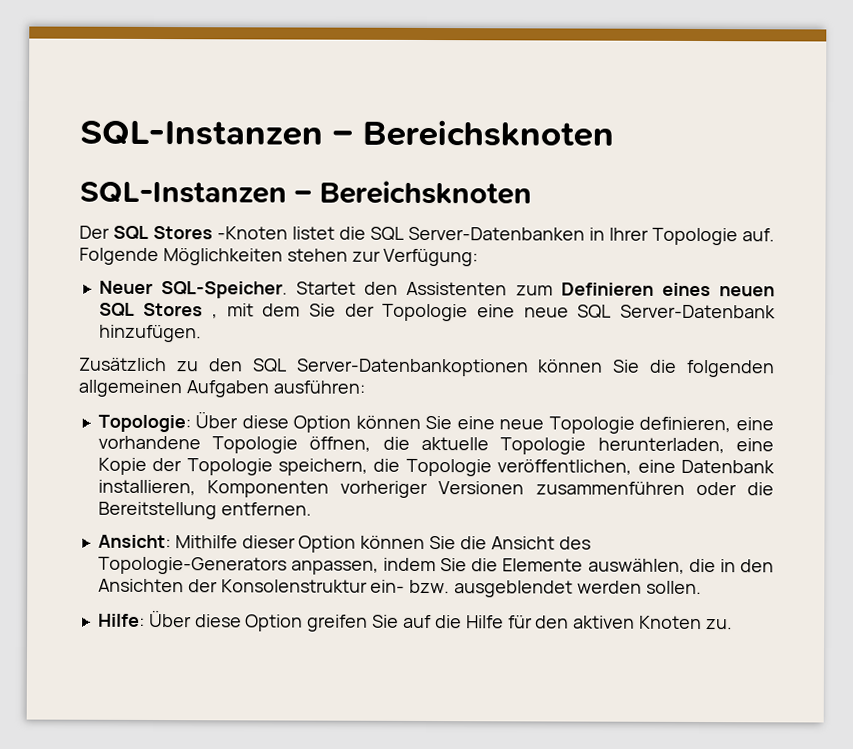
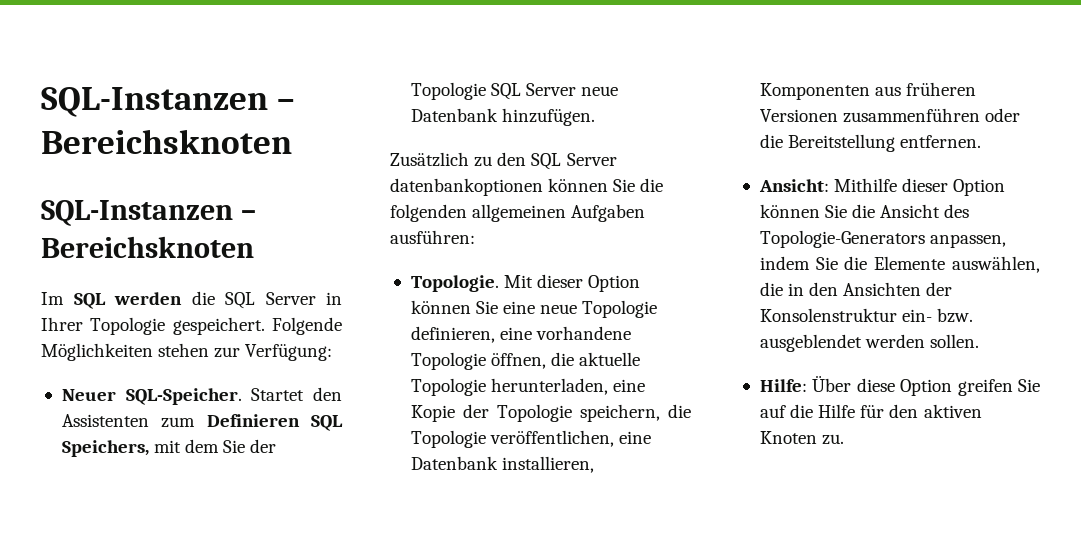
- Der SQL Stores -Knoten listet die SQL Server-Datenbanken in Ihrer Topologie auf.
+ Im SQL werden die SQL Server in Ihrer Topologie gespeichert.
- Startet den Assistenten zum Definieren eines neuen SQL Stores , mit dem Sie der Topologie eine neue SQL Server-Datenbank hinzufügen.
+ Startet den Assistenten zum Definieren SQL Speichers, mit dem Sie der Topologie SQL Server neue Datenbank hinzufügen.
- Zusätzlich zu den SQL Server-Datenbankoptionen können Sie die folgenden allgemeinen Aufgaben ausführen:
+ Zusätzlich zu den SQL Server datenbankoptionen können Sie die folgenden allgemeinen Aufgaben ausführen:
- Topologie: Über diese Option können Sie eine neue Topologie definieren, eine vorhandene Topologie öffnen, die aktuelle Topologie herunterladen, eine Kopie der Topologie speichern, die Topologie veröffentlichen, eine Datenbank installieren, Komponenten vorheriger Versionen zusammenführen oder die Bereitstellung entfernen.
+ Topologie. Mit dieser Option können Sie eine neue Topologie definieren, eine vorhandene Topologie öffnen, die aktuelle Topologie herunterladen, eine Kopie der Topologie speichern, die Topologie veröffentlichen, eine Datenbank installieren, Komponenten aus früheren Versionen zusammenführen oder die Bereitstellung entfernen.

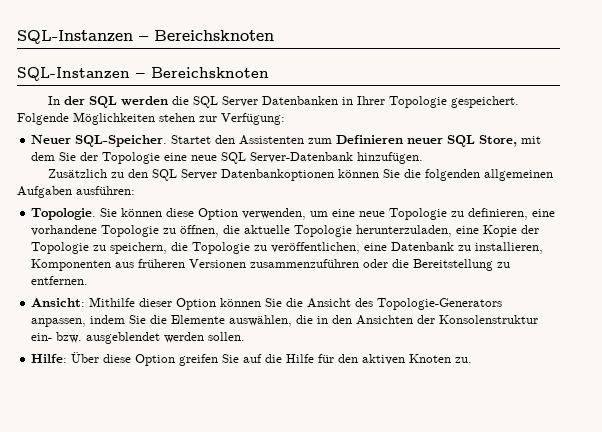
- Im SQL werden die SQL Server in Ihrer Topologie gespeichert.
+ In der SQL werden die SQL Server Datenbanken in Ihrer Topologie gespeichert.
- Startet den Assistenten zum Definieren SQL Speichers, mit dem Sie der Topologie SQL Server neue Datenbank hinzufügen.
+ Startet den Assistenten zum Definieren neuer SQL Store, mit dem Sie der Topologie eine neue SQL Server-Datenbank hinzufügen.
- Zusätzlich zu den SQL Server datenbankoptionen können Sie die folgenden allgemeinen Aufgaben ausführen:
+ Zusätzlich zu den SQL Server Datenbankoptionen können Sie die folgenden allgemeinen Aufgaben ausführen:
- Mit dieser Option können Sie eine neue Topologie definieren, eine vorhandene Topologie öffnen, die aktuelle Topologie herunterladen, eine Kopie der Topologie speichern, die Topologie veröffentlichen, eine Datenbank installieren, Komponenten aus früheren Versionen zusammenführen oder die Bereitstellung entfernen.
+ Sie können diese Option verwenden, um eine neue Topologie zu definieren, eine vorhandene Topologie zu öffnen, die aktuelle Topologie herunterzuladen, eine Kopie der Topologie zu speichern, die Topologie zu veröffentlichen, eine Datenbank zu installieren, Komponenten aus früheren Versionen zusammenzuführen oder die Bereitstellung zu entfernen.

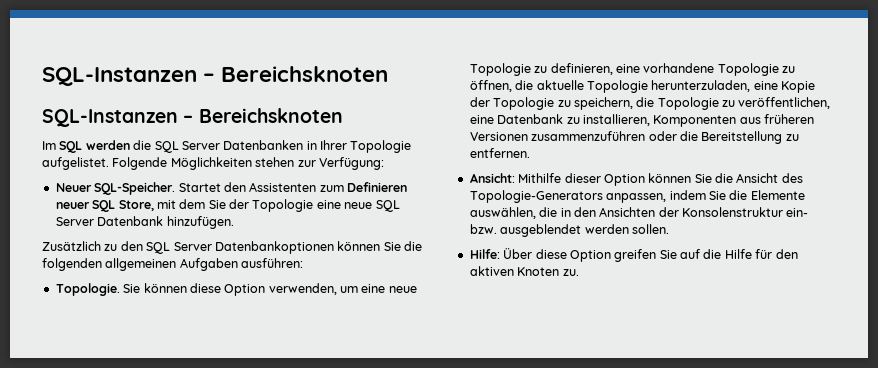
- In der SQL werden die SQL Server Datenbanken in Ihrer Topologie gespeichert.
+ Im SQL werden die SQL Server Datenbanken in Ihrer Topologie aufgelistet.
- Startet den Assistenten zum Definieren neuer SQL Store, mit dem Sie der Topologie eine neue SQL Server-Datenbank hinzufügen.
+ Startet den Assistenten zum Definieren neuer SQL Store, mit dem Sie der Topologie eine neue SQL Server Datenbank hinzufügen.

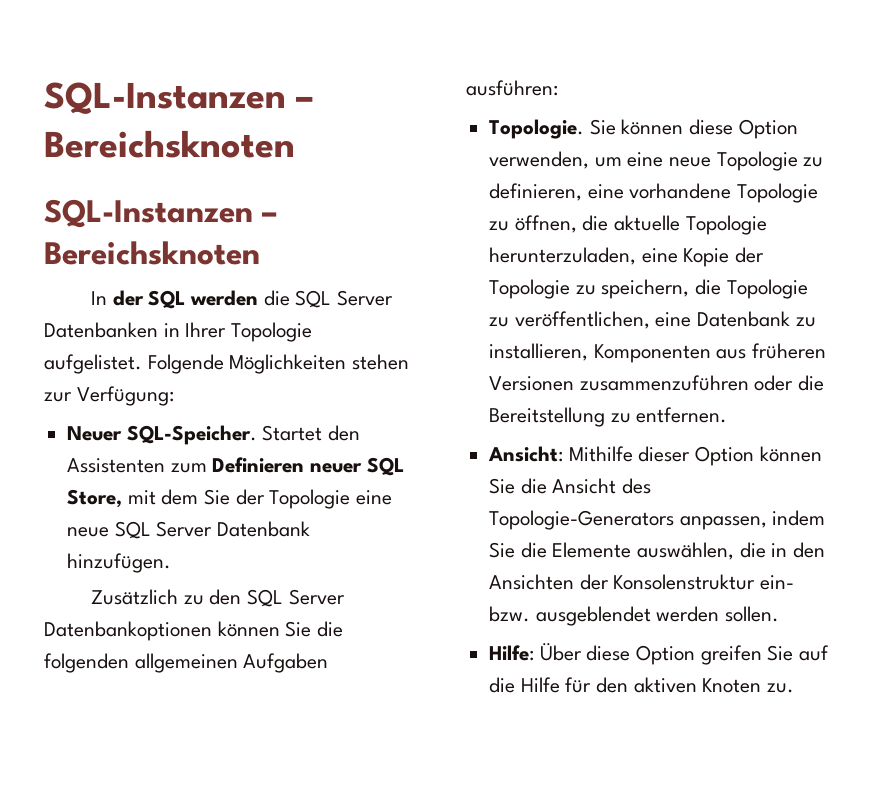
- Im SQL werden die SQL Server Datenbanken in Ihrer Topologie aufgelistet.
+ In der SQL werden die SQL Server Datenbanken in Ihrer Topologie aufgelistet.

